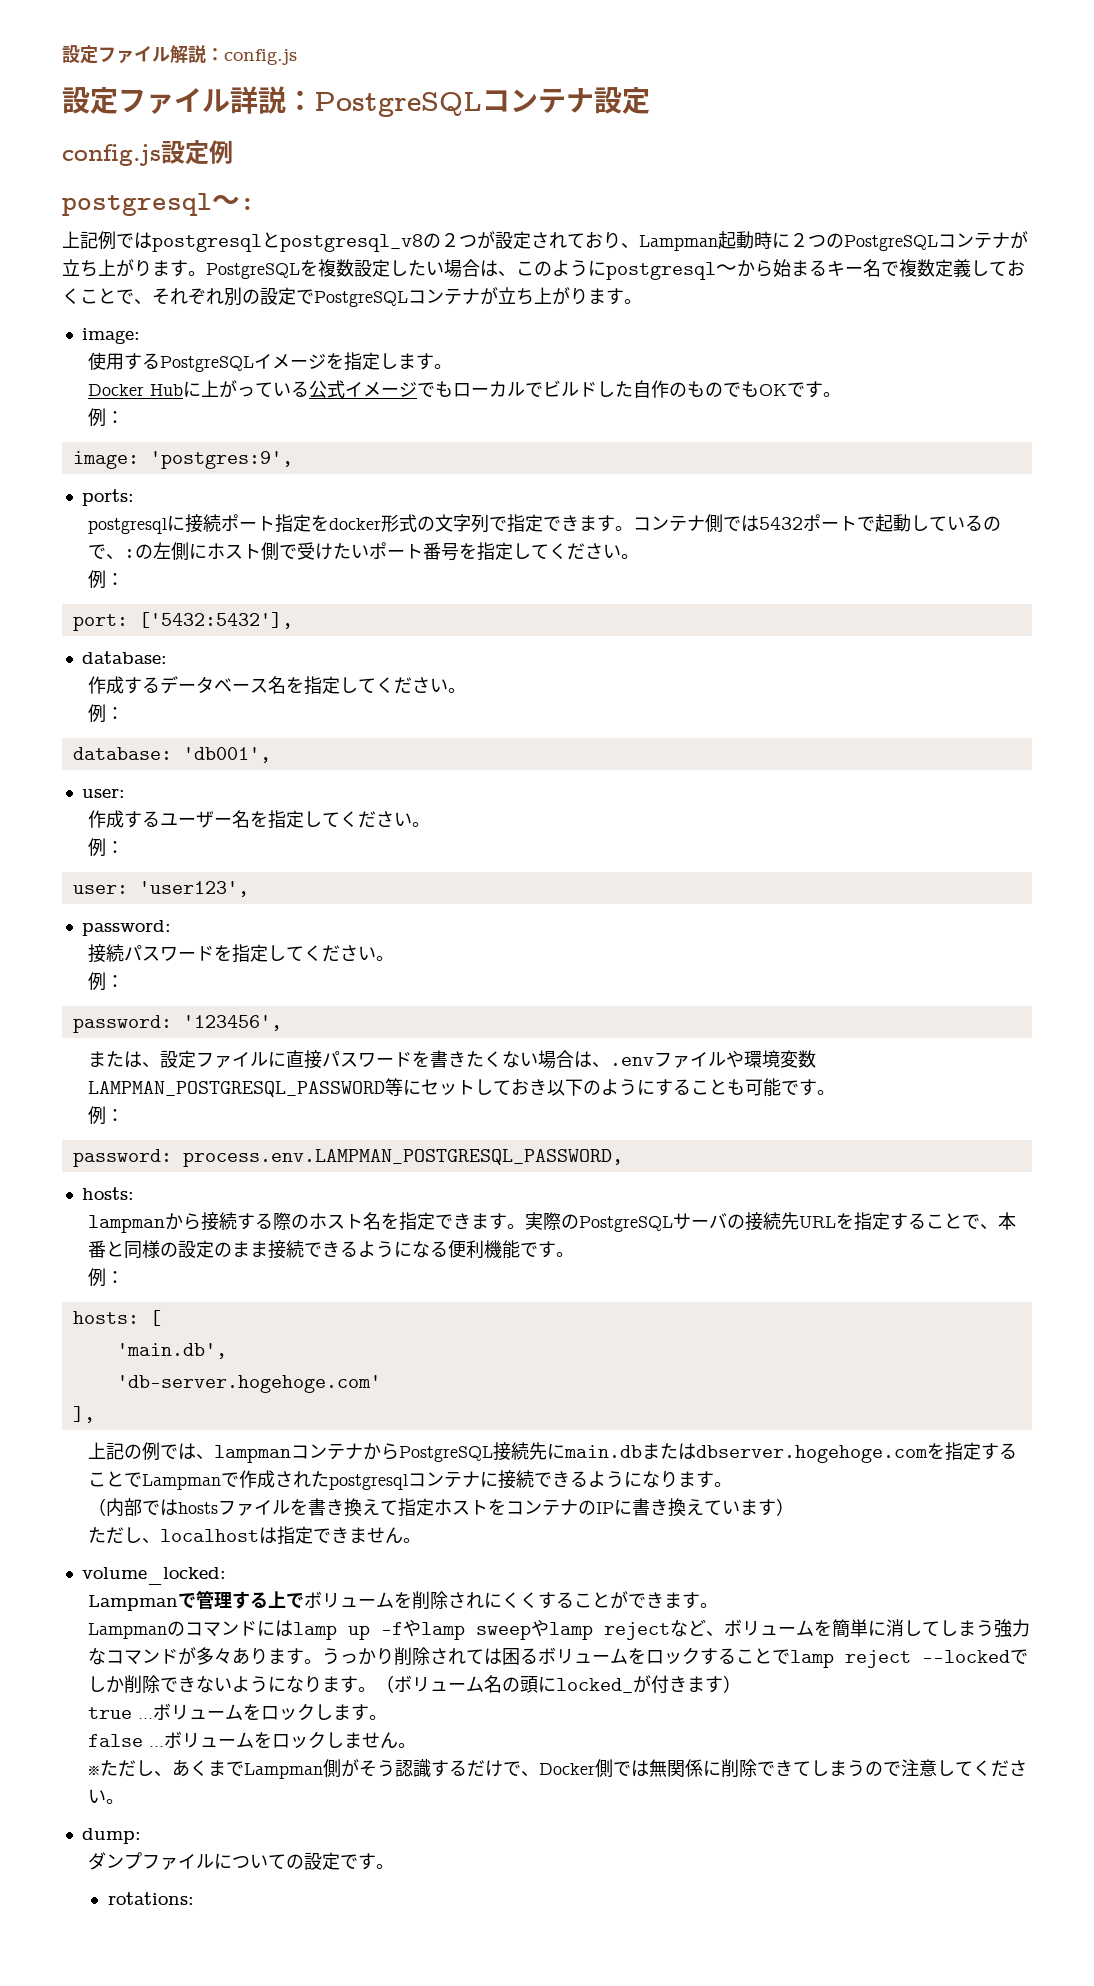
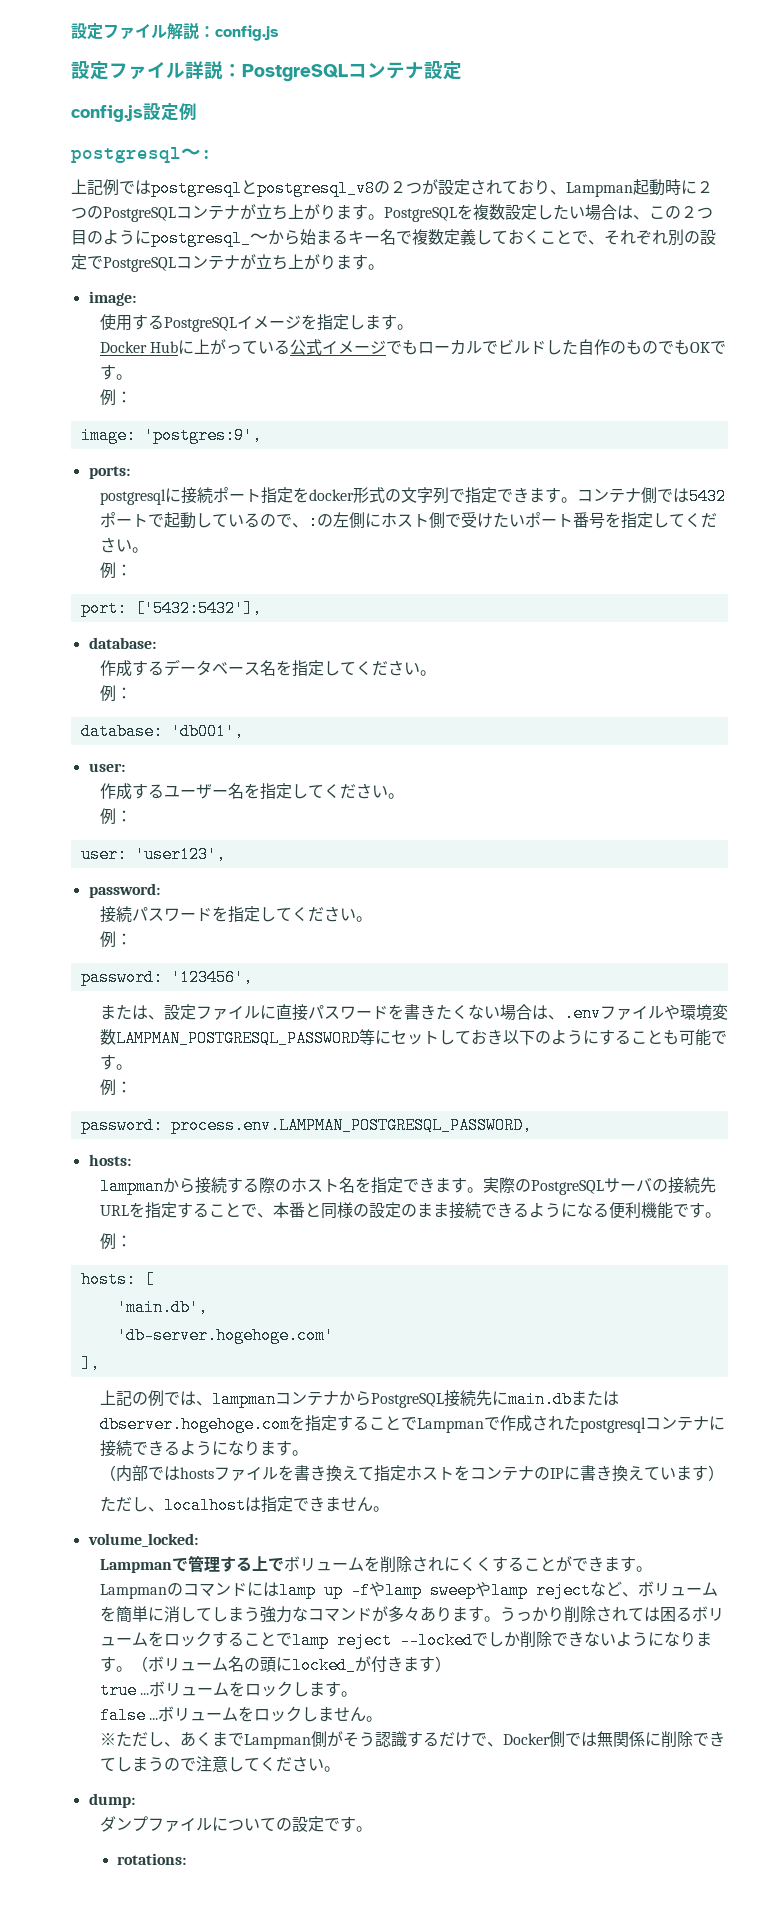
- PostgreSQLを複数設定したい場合は、このようにpostgresql～から始まるキー名で複数定義しておくことで、それぞれ別の設定でPostgreSQLコンテナが立ち上がります。
+ PostgreSQLを複数設定したい場合は、この２つ目のようにpostgresql_～から始まるキー名で複数定義しておくことで、それぞれ別の設定でPostgreSQLコンテナが立ち上がります。

